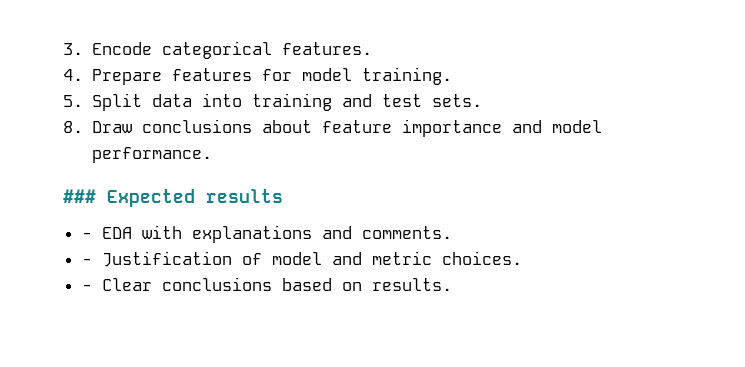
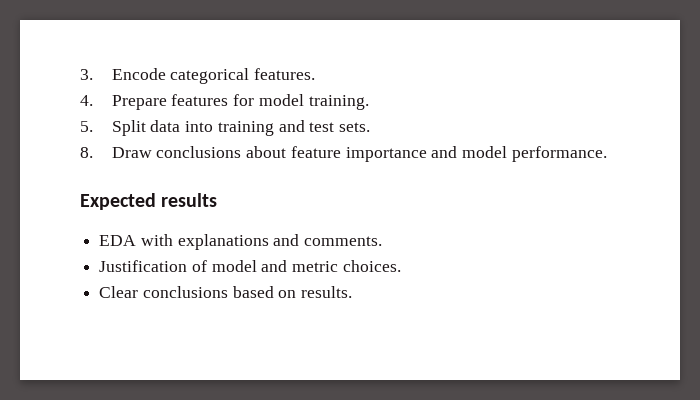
- ### Expected results
+ Expected results
- - EDA with explanations and comments.
+ EDA with explanations and comments.
- - Justification of model and metric choices.
+ Justification of model and metric choices.
- - Clear conclusions based on results.
+ Clear conclusions based on results.

